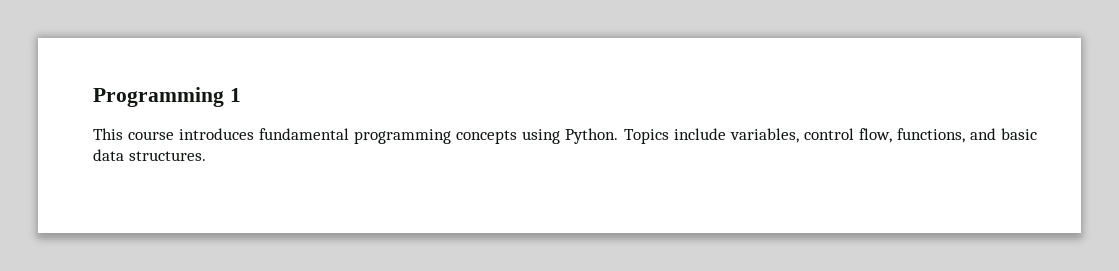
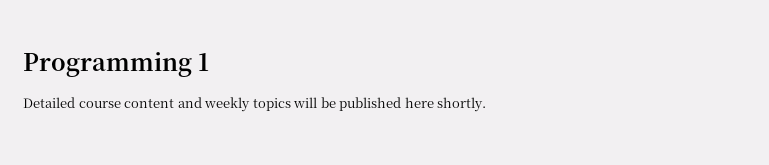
- This course introduces fundamental programming concepts using Python. Topics include variables, control flow, functions, and basic data structures.
+ Detailed course content and weekly topics will be published here shortly.

